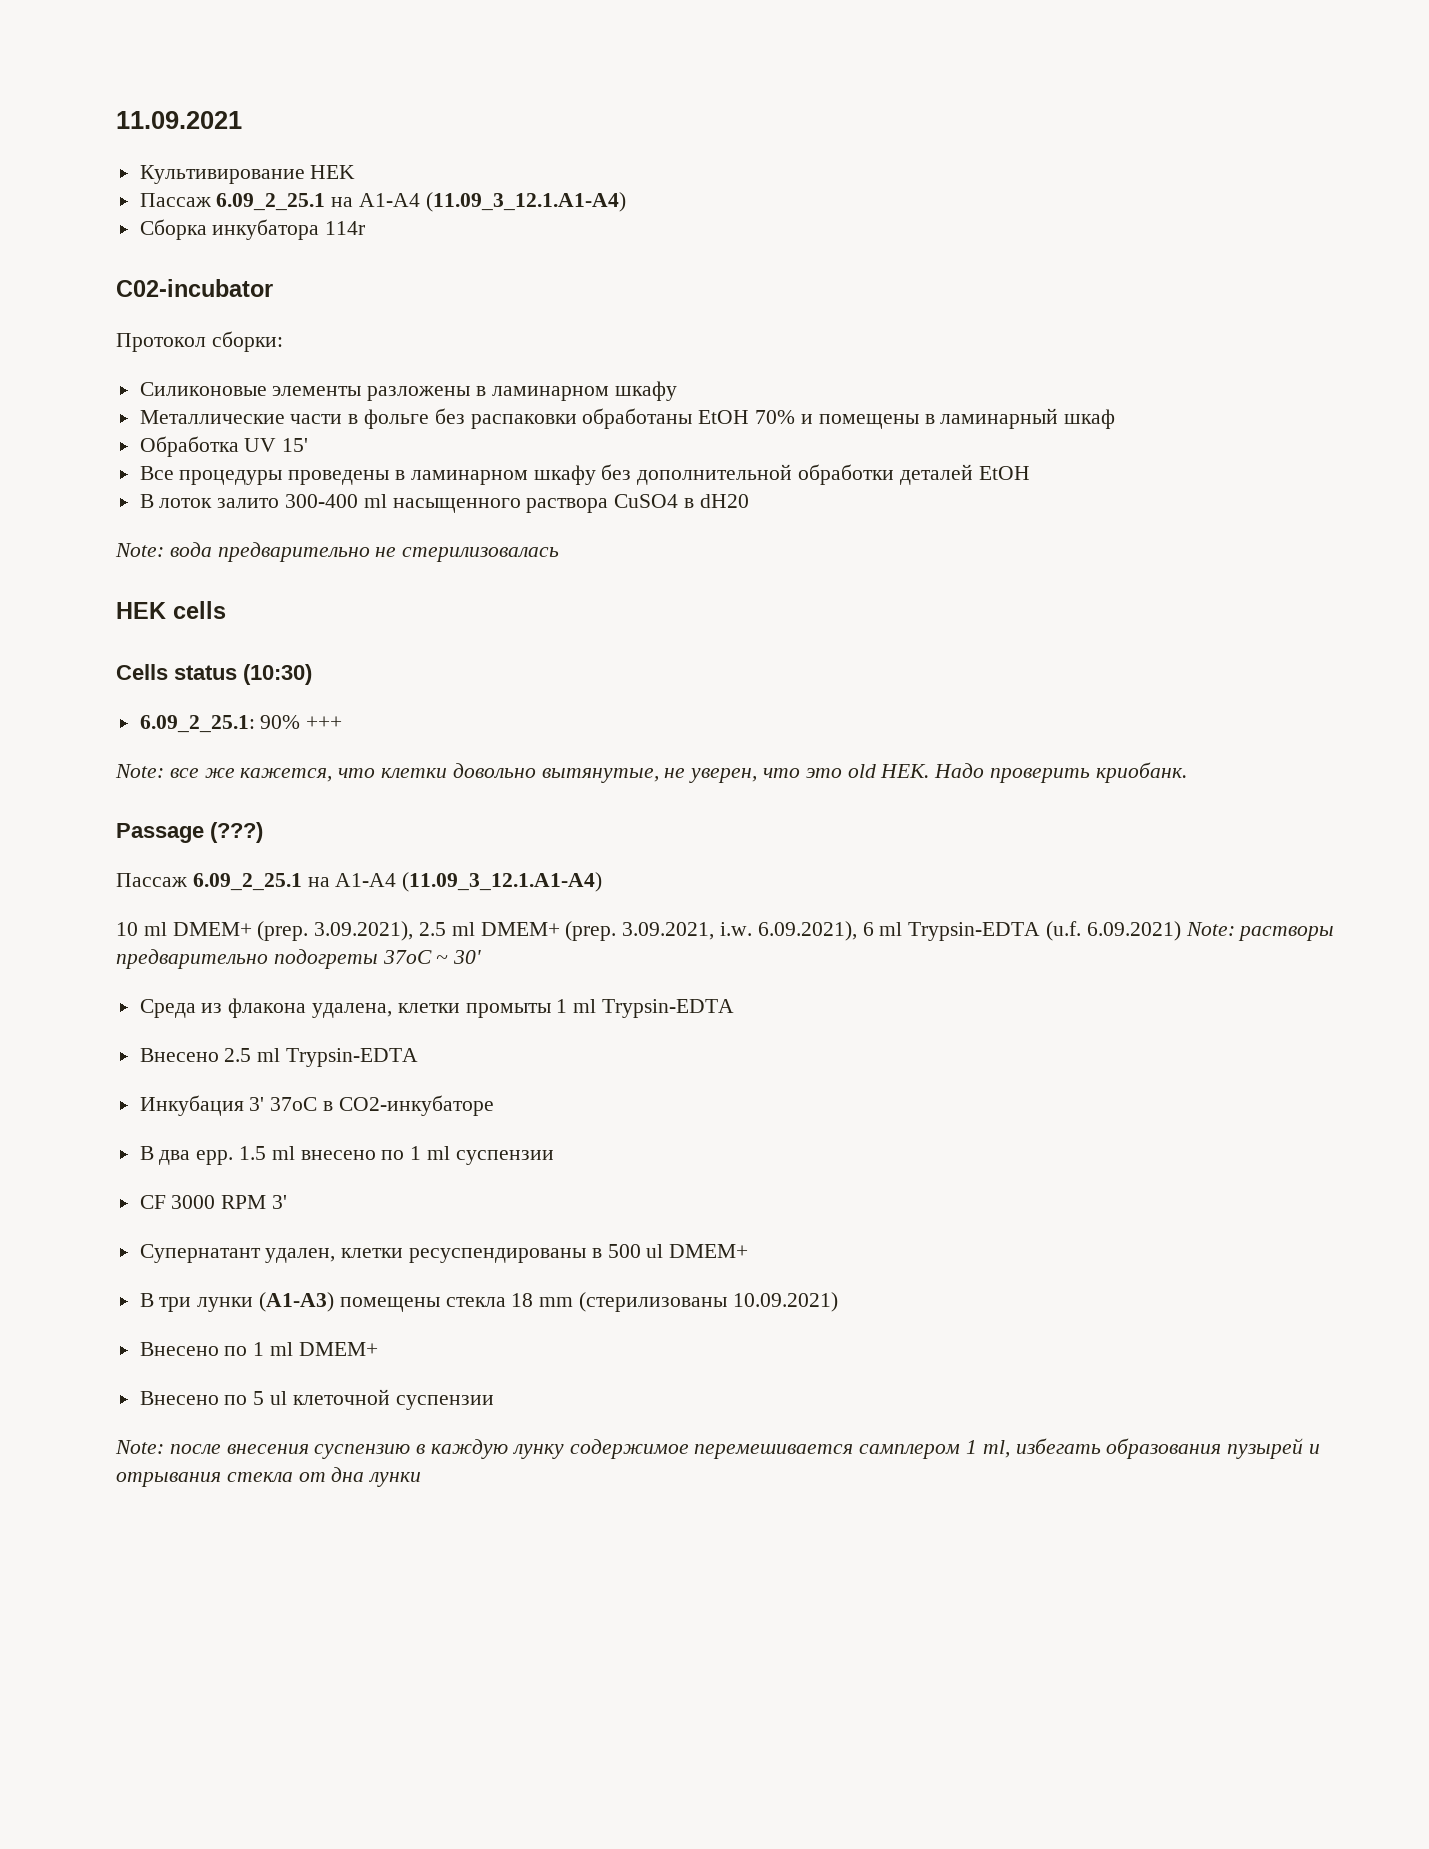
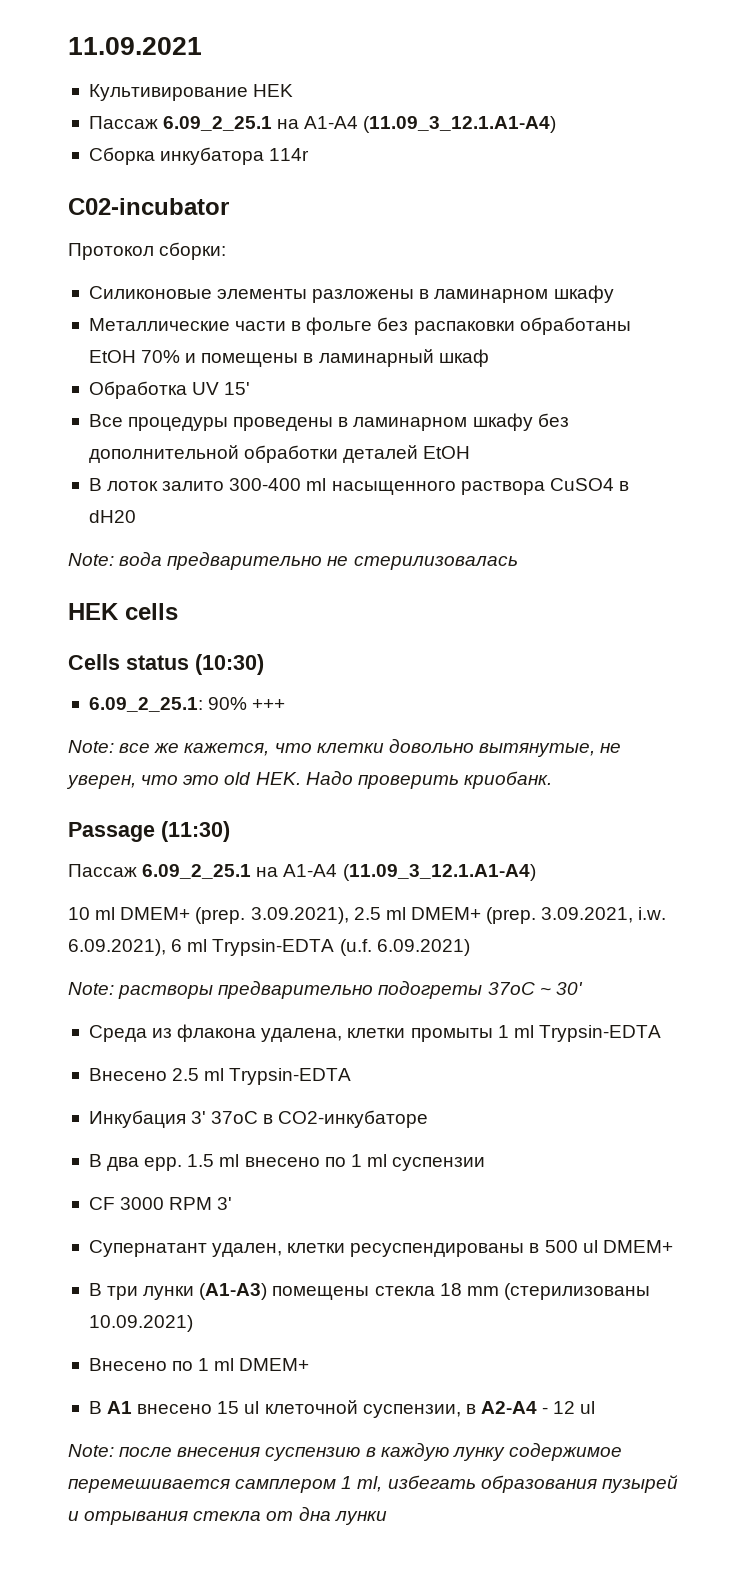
- Passage (???)
+ Passage (11:30)
- 3.09.2021, i.w. 6.09.2021), 6 ml Trypsin-EDTA (u.f. 6.09.2021) Note: растворы предварительно подогреты 37oC ~ 30'
+ 3.09.2021, i.w. 6.09.2021), 6 ml Trypsin-EDTA (u.f. 6.09.2021)
+ Note: растворы предварительно подогреты 37oC ~ 30'
- Внесено по 5 ul клеточной суспензии
+ В A1 внесено 15 ul клеточной суспензии, в A2-A4 - 12 ul

